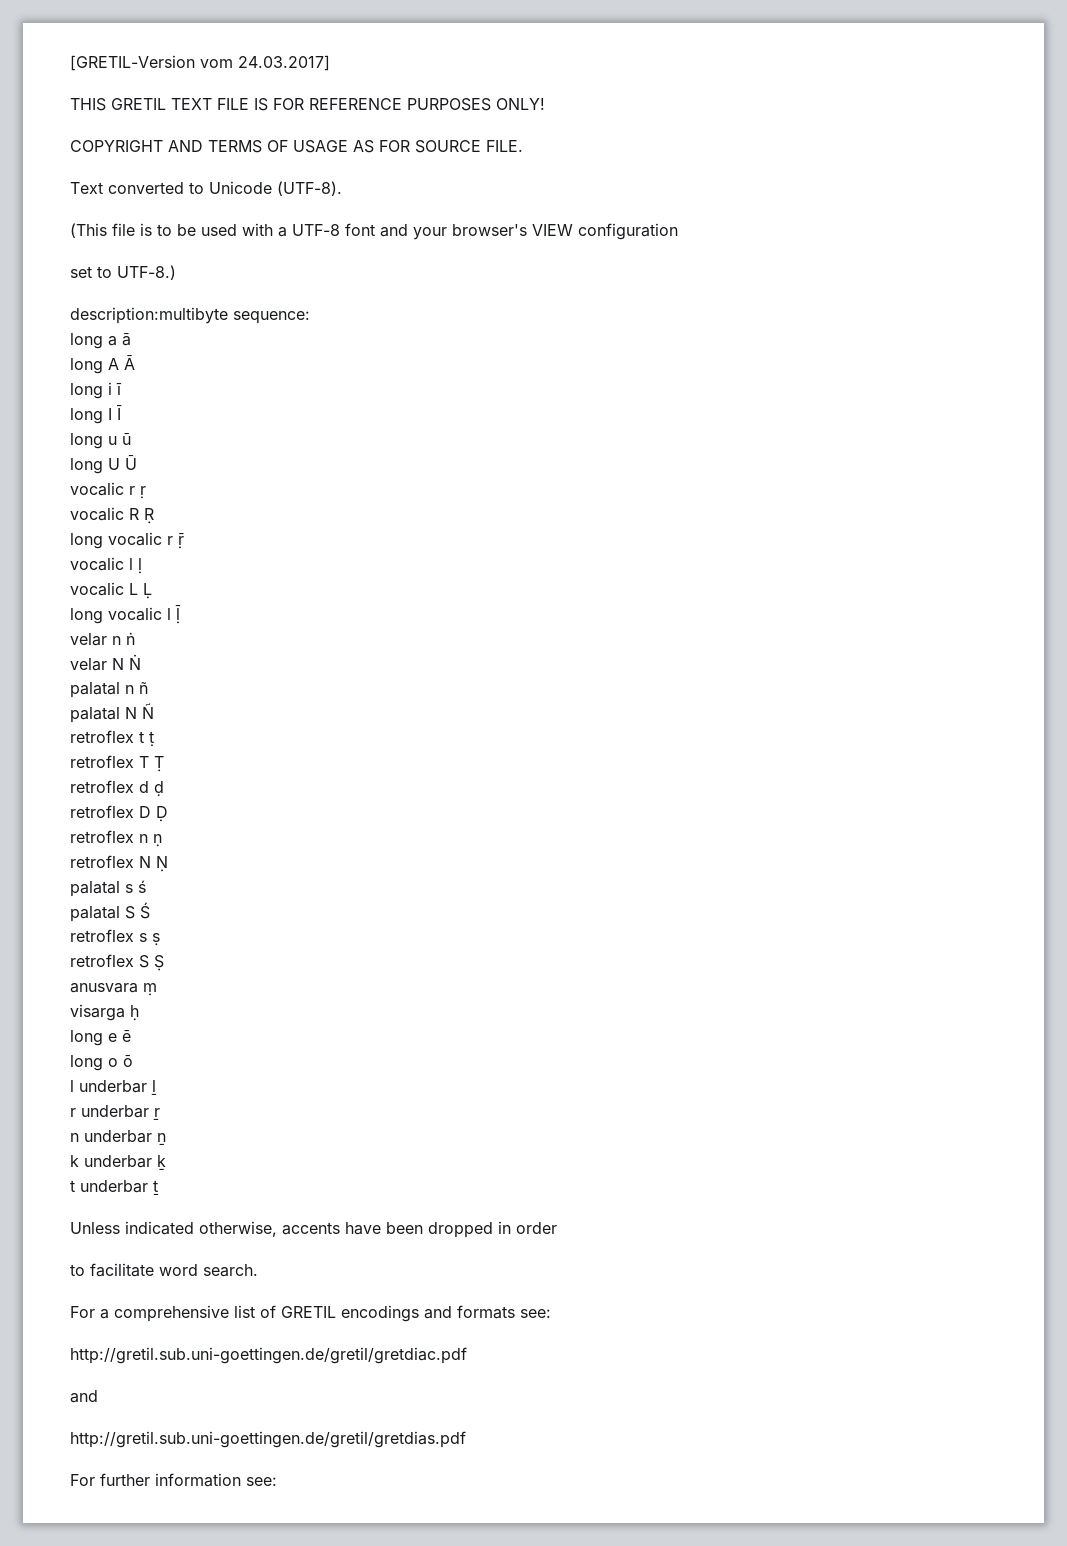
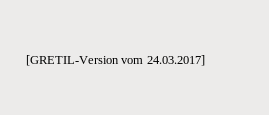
- THIS GRETIL TEXT FILE IS FOR REFERENCE PURPOSES ONLY!
- COPYRIGHT AND TERMS OF USAGE AS FOR SOURCE FILE.
- Text converted to Unicode (UTF-8).
- (This file is to be used with a UTF-8 font and your browser's VIEW configuration
- set to UTF-8.)
- description:multibyte sequence:
- long a ā
- long A Ā
- long i ī
- long I Ī
- long u ū
- long U Ū
- vocalic r ṛ
- vocalic R Ṛ
- long vocalic r ṝ
- vocalic l ḷ
- vocalic L Ḷ
- long vocalic l ḹ
- velar n ṅ
- velar N Ṅ
- palatal n ñ
- palatal N Ñ
- retroflex t ṭ
- retroflex T Ṭ
- retroflex d ḍ
- retroflex D Ḍ
- retroflex n ṇ
- retroflex N Ṇ
- palatal s ś
- palatal S Ś
- retroflex s ṣ
- retroflex S Ṣ
- anusvara ṃ
- visarga ḥ
- long e ē
- long o ō
- l underbar ḻ
- r underbar ṟ
- n underbar ṉ
- k underbar ḵ
- t underbar ṯ
- Unless indicated otherwise, accents have been dropped in order
- to facilitate word search.
- For a comprehensive list of GRETIL encodings and formats see:
- http://gretil.sub.uni-goettingen.de/gretil/gretdiac.pdf
- and
- http://gretil.sub.uni-goettingen.de/gretil/gretdias.pdf
- For further information see:

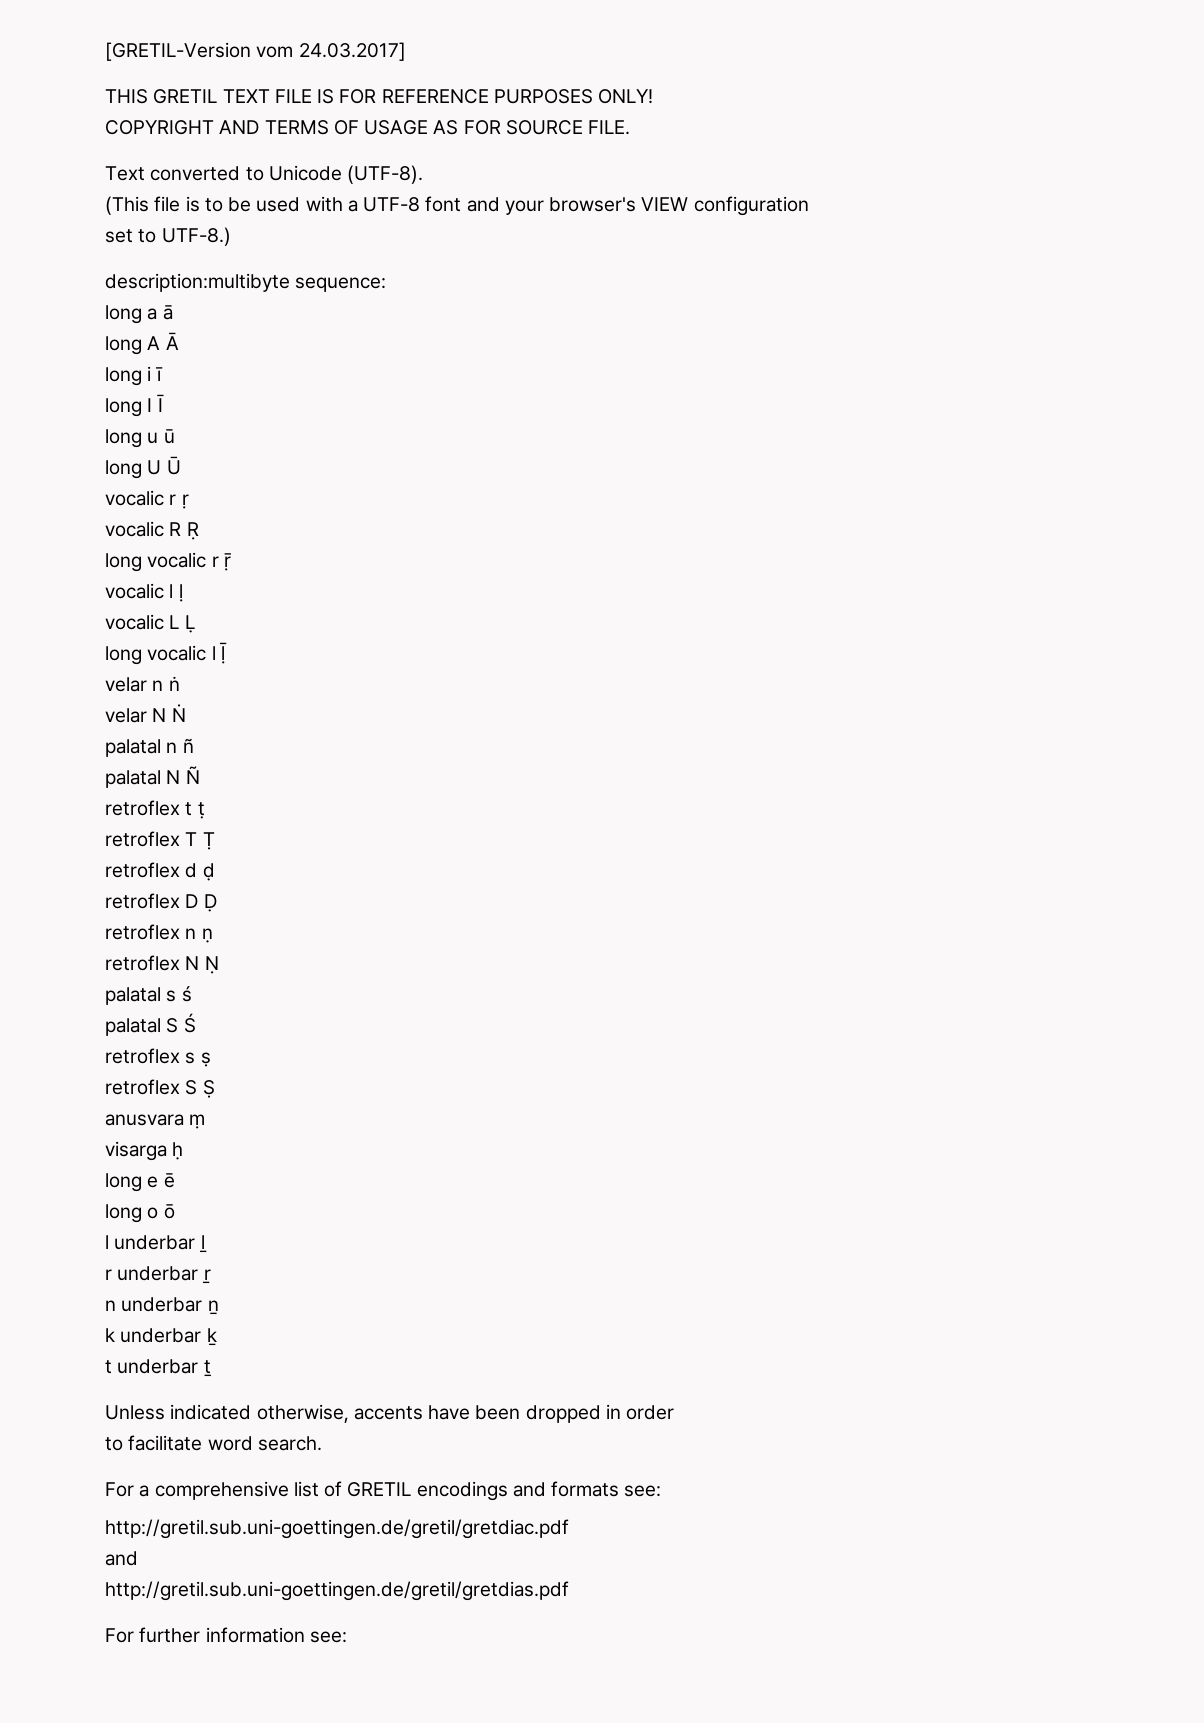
+ THIS GRETIL TEXT FILE IS FOR REFERENCE PURPOSES ONLY!
+ COPYRIGHT AND TERMS OF USAGE AS FOR SOURCE FILE.
+ Text converted to Unicode (UTF-8).
+ (This file is to be used with a UTF-8 font and your browser's VIEW configuration
+ set to UTF-8.)
+ description:multibyte sequence:
+ long a ā
+ long A Ā
+ long i ī
+ long I Ī
+ long u ū
+ long U Ū
+ vocalic r ṛ
+ vocalic R Ṛ
+ long vocalic r ṝ
+ vocalic l ḷ
+ vocalic L Ḷ
+ long vocalic l ḹ
+ velar n ṅ
+ velar N Ṅ
+ palatal n ñ
+ palatal N Ñ
+ retroflex t ṭ
+ retroflex T Ṭ
+ retroflex d ḍ
+ retroflex D Ḍ
+ retroflex n ṇ
+ retroflex N Ṇ
+ palatal s ś
+ palatal S Ś
+ retroflex s ṣ
+ retroflex S Ṣ
+ anusvara ṃ
+ visarga ḥ
+ long e ē
+ long o ō
+ l underbar ḻ
+ r underbar ṟ
+ n underbar ṉ
+ k underbar ḵ
+ t underbar ṯ
+ Unless indicated otherwise, accents have been dropped in order
+ to facilitate word search.
+ For a comprehensive list of GRETIL encodings and formats see:
+ http://gretil.sub.uni-goettingen.de/gretil/gretdiac.pdf
+ and
+ http://gretil.sub.uni-goettingen.de/gretil/gretdias.pdf
+ For further information see:

